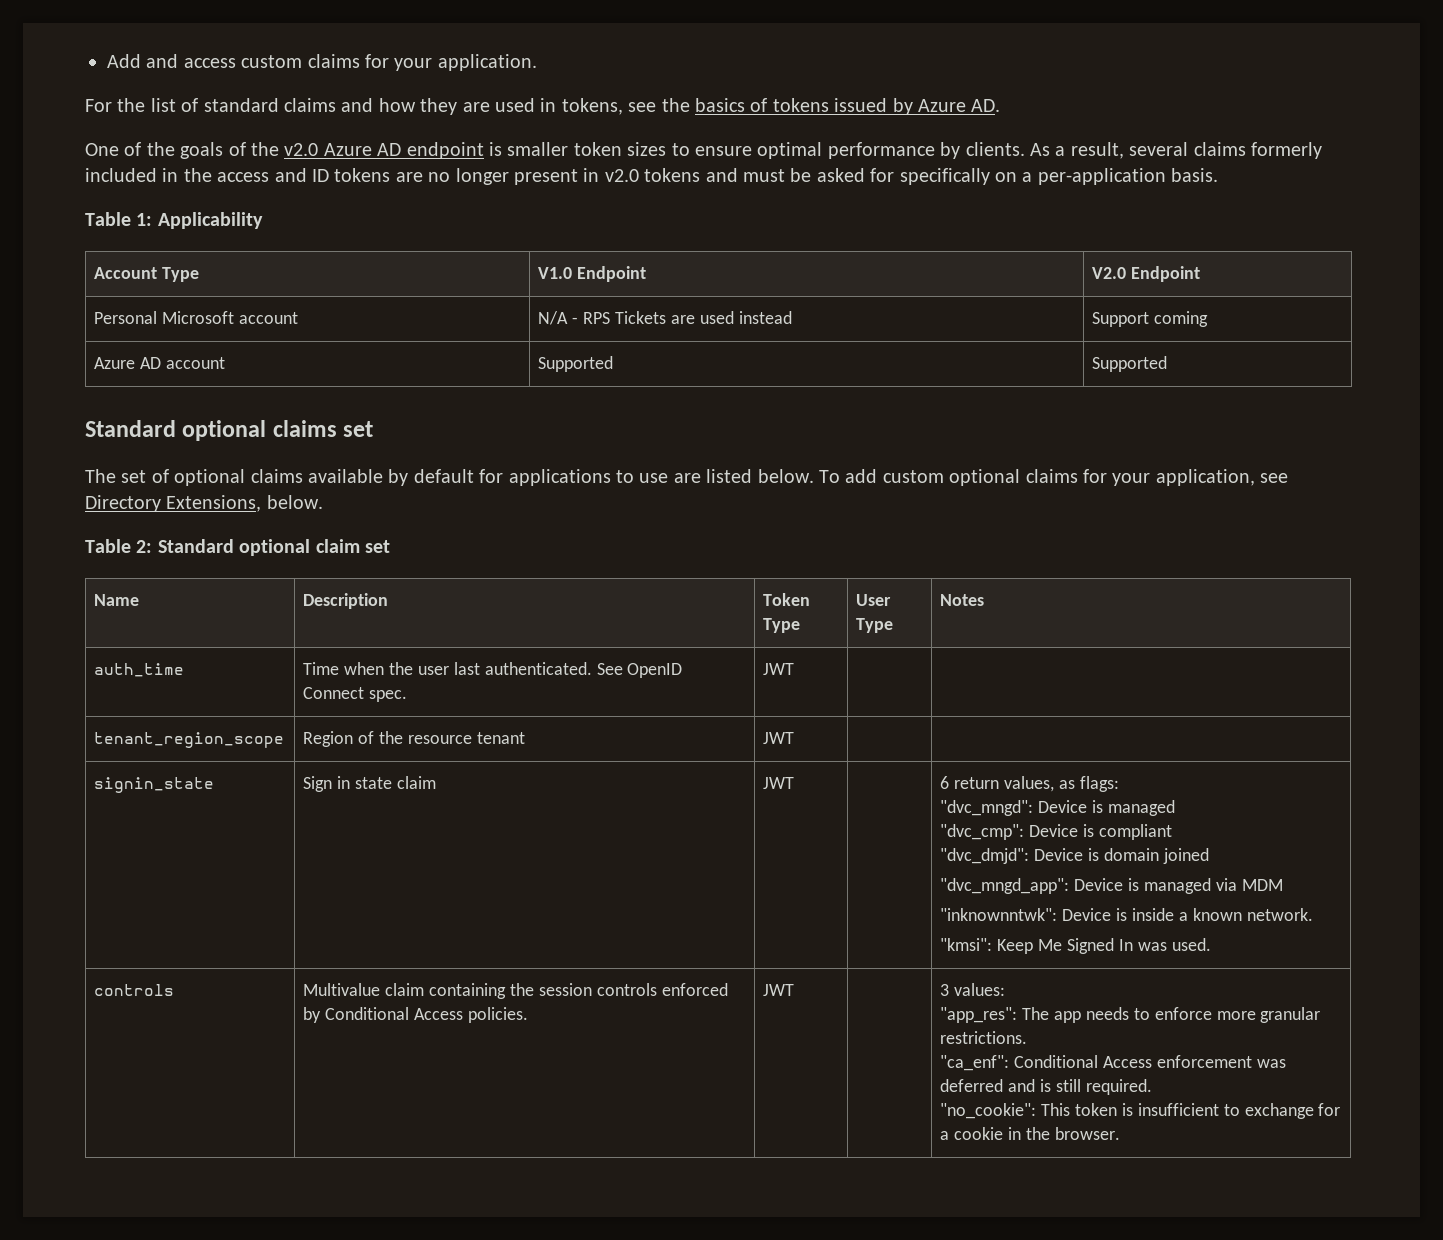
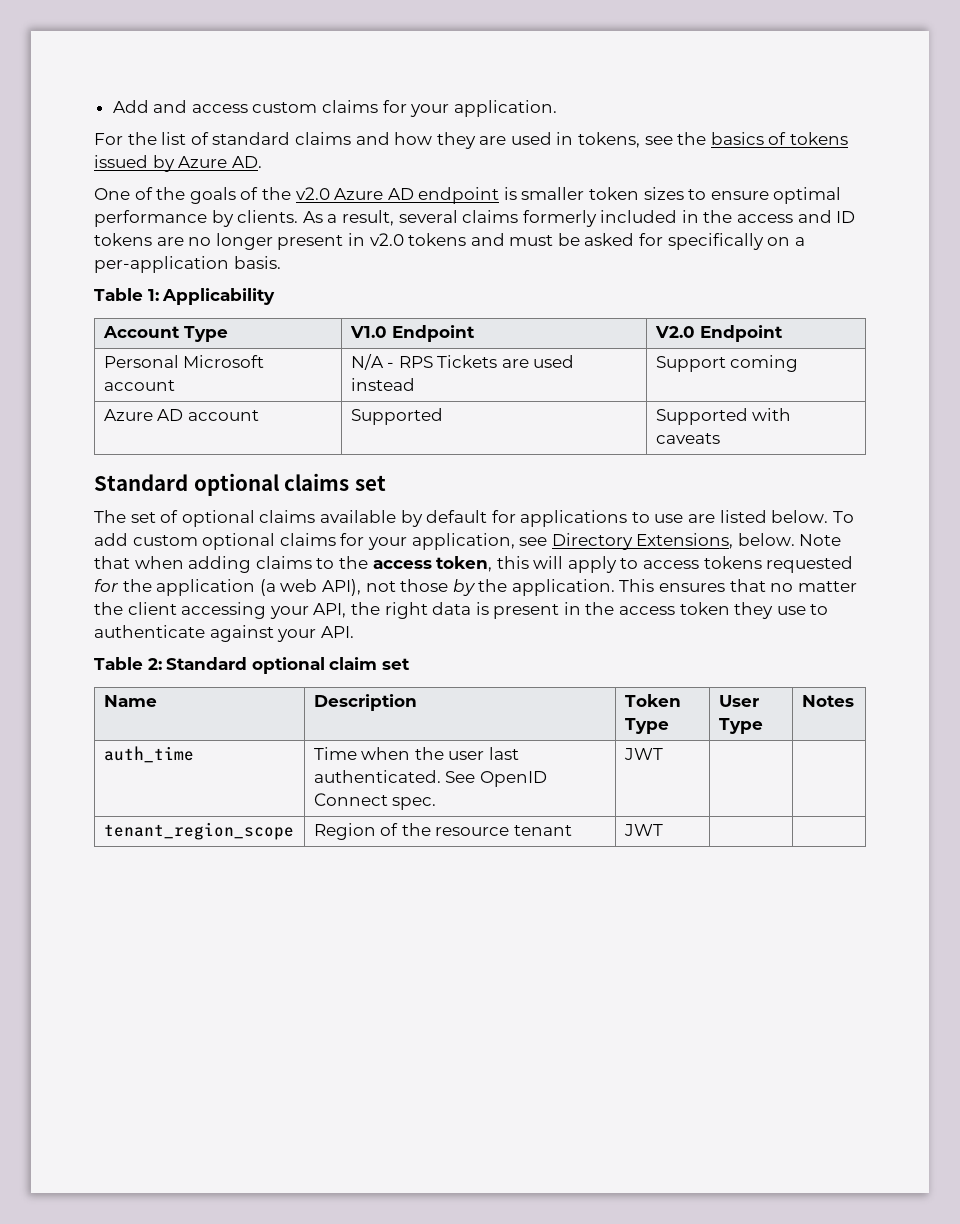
- Azure AD account | Supported | Supported
+ Azure AD account | Supported | Supported with caveats
+ Note that when adding claims to the access token, this will apply to access tokens requested for the application (a web API), not those by the application. This ensures that no matter the client accessing your API, the right data is present in the access token they use to authenticate against your API.
- signin_state | Sign in state claim | JWT | | 6 return values, as flags:
- "dvc_mngd": Device is managed
- "dvc_cmp": Device is compliant
- "dvc_dmjd": Device is domain joined
- "dvc_mngd_app": Device is managed via MDM
- "inknownntwk": Device is inside a known network.
- "kmsi": Keep Me Signed In was used.
- controls | Multivalue claim containing the session controls enforced by Conditional Access policies. | JWT | | 3 values:
- "app_res": The app needs to enforce more granular restrictions.
- "ca_enf": Conditional Access enforcement was deferred and is still required.
- "no_cookie": This token is insufficient to exchange for a cookie in the browser.

